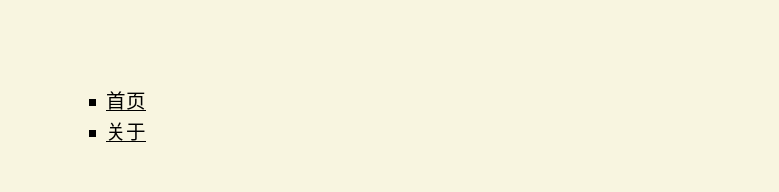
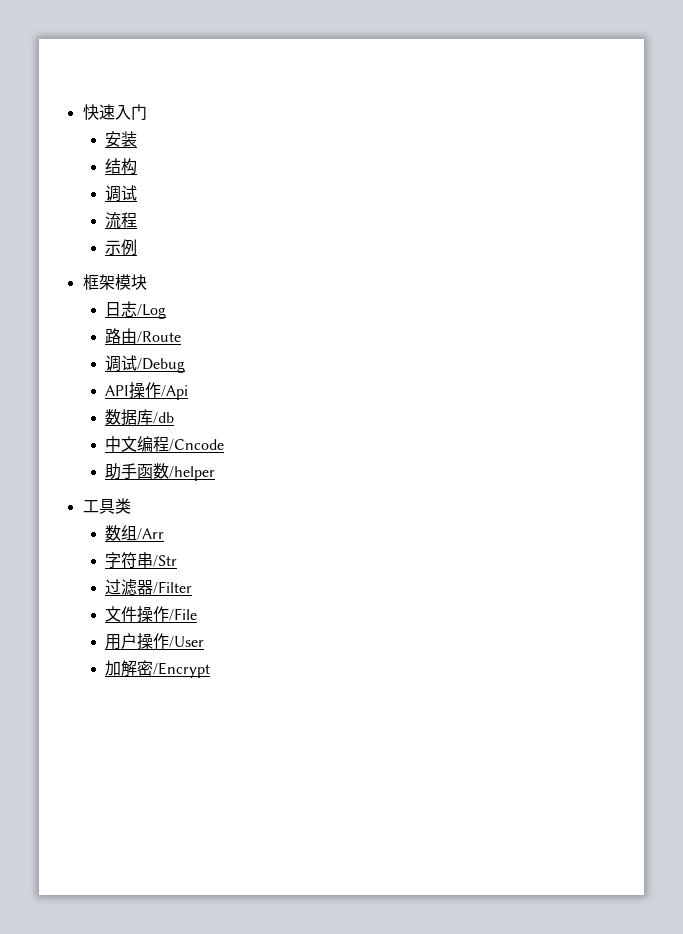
- 首页
- 关于
+ 快速入门
+ 安装
+ 结构
+ 调试
+ 流程
+ 示例
+ 框架模块
+ 日志/Log
+ 路由/Route
+ 调试/Debug
+ API操作/Api
+ 数据库/db
+ 中文编程/Cncode
+ 助手函数/helper
+ 工具类
+ 数组/Arr
+ 字符串/Str
+ 过滤器/Filter
+ 文件操作/File
+ 用户操作/User
+ 加解密/Encrypt

